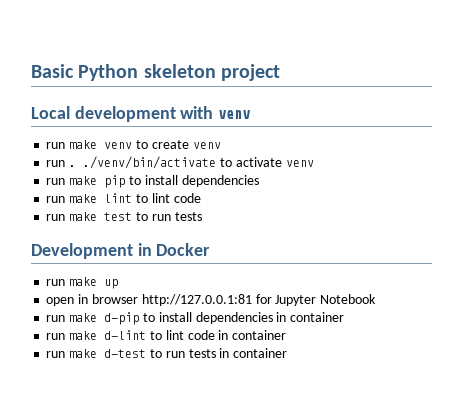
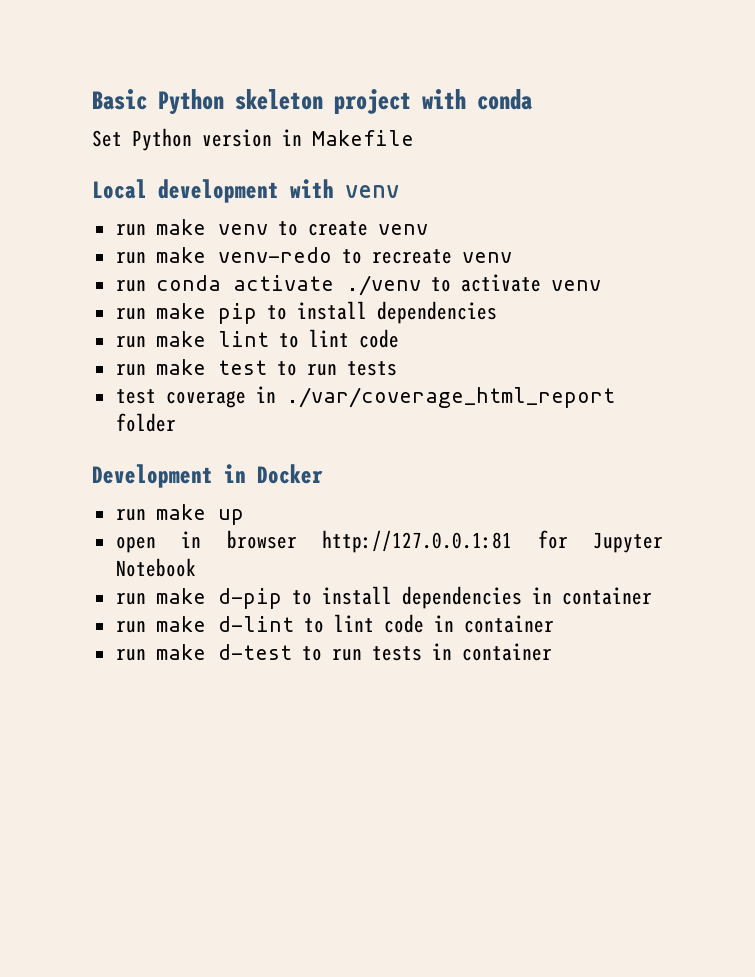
- Basic Python skeleton project
+ Basic Python skeleton project with conda
+ Set Python version in Makefile
- run . ./venv/bin/activate to activate venv
+ run make venv-redo to recreate venv
+ run conda activate ./venv to activate venv
+ test coverage in ./var/coverage_html_report folder

